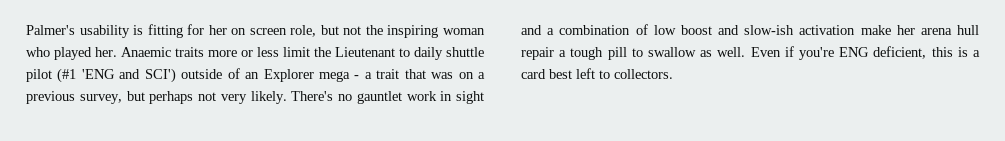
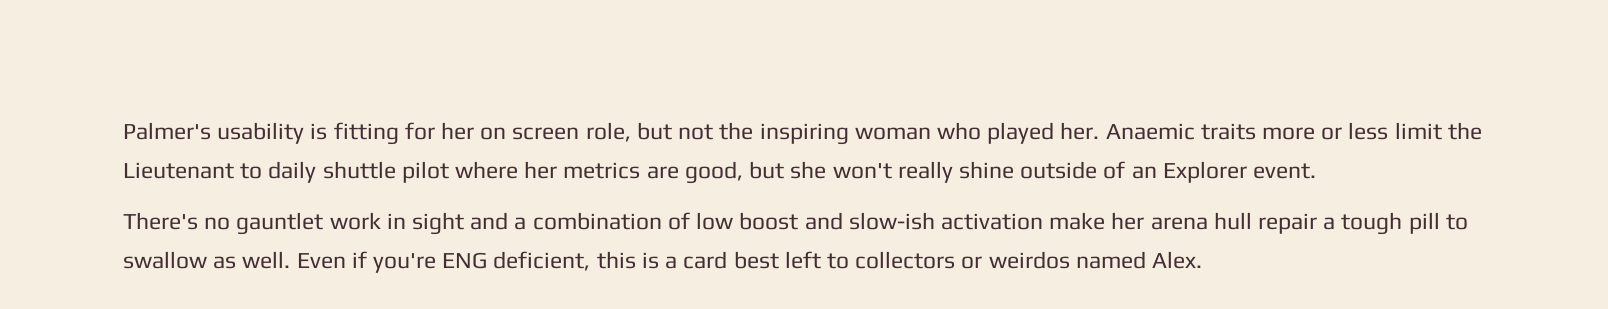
- Anaemic traits more or less limit the Lieutenant to daily shuttle pilot (#1 'ENG and SCI') outside of an Explorer mega - a trait that was on a previous survey, but perhaps not very likely. There's no gauntlet work in sight and a combination of low boost and slow-ish activation make her arena hull repair a tough pill to swallow as well.
+ Anaemic traits more or less limit the Lieutenant to daily shuttle pilot where her metrics are good, but she won't really shine outside of an Explorer event.
+ There's no gauntlet work in sight and a combination of low boost and slow-ish activation make her arena hull repair a tough pill to swallow as well.
- Even if you're ENG deficient, this is a card best left to collectors.
+ Even if you're ENG deficient, this is a card best left to collectors or weirdos named Alex.

